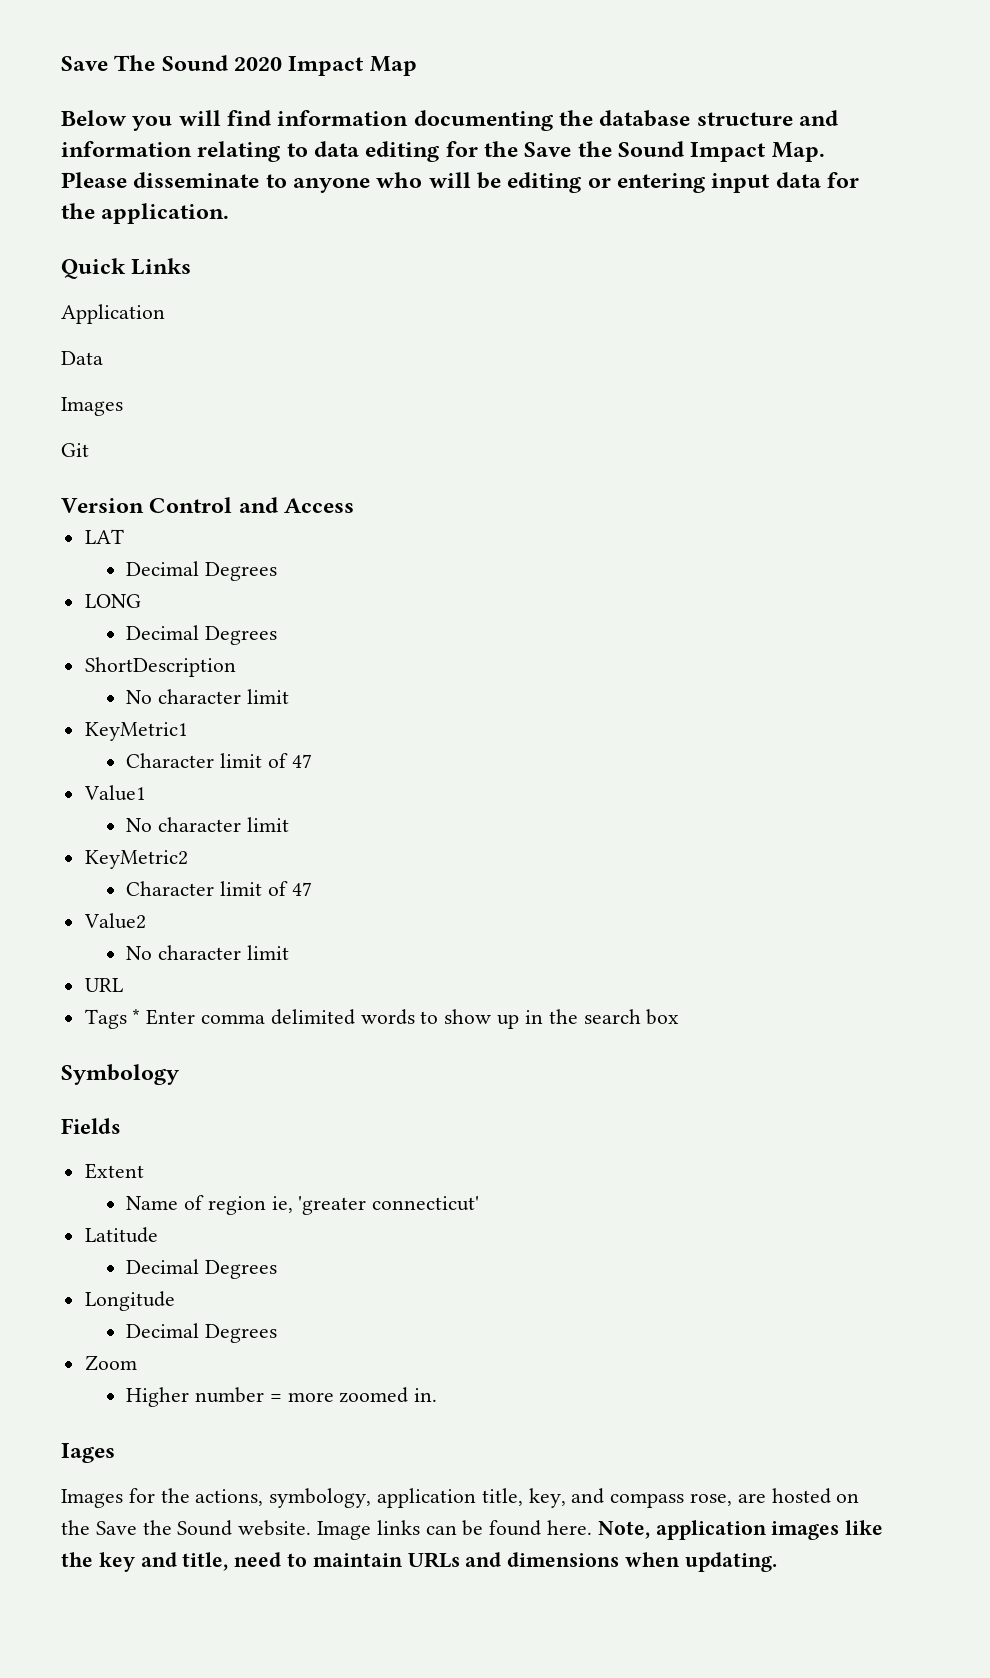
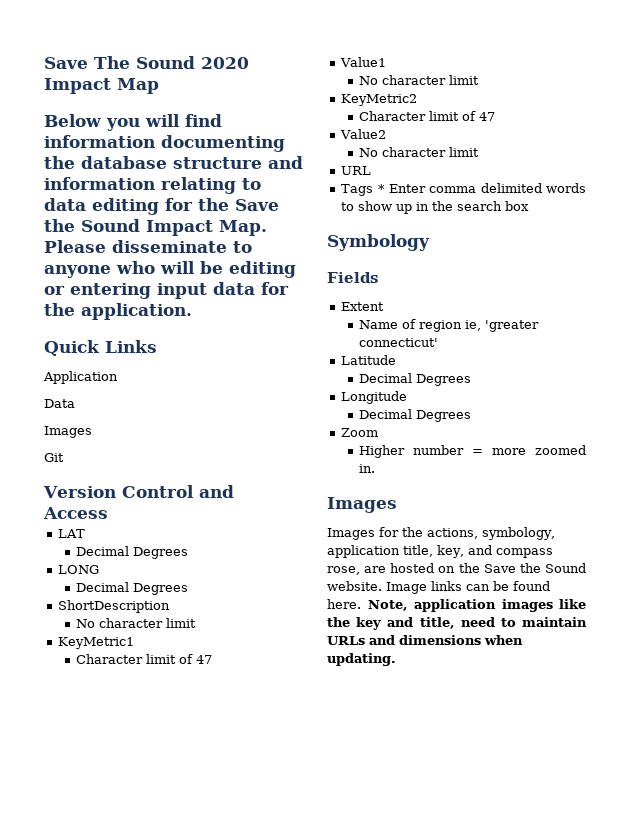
  Higher number = more zoomed in.
- Iages
+ Images

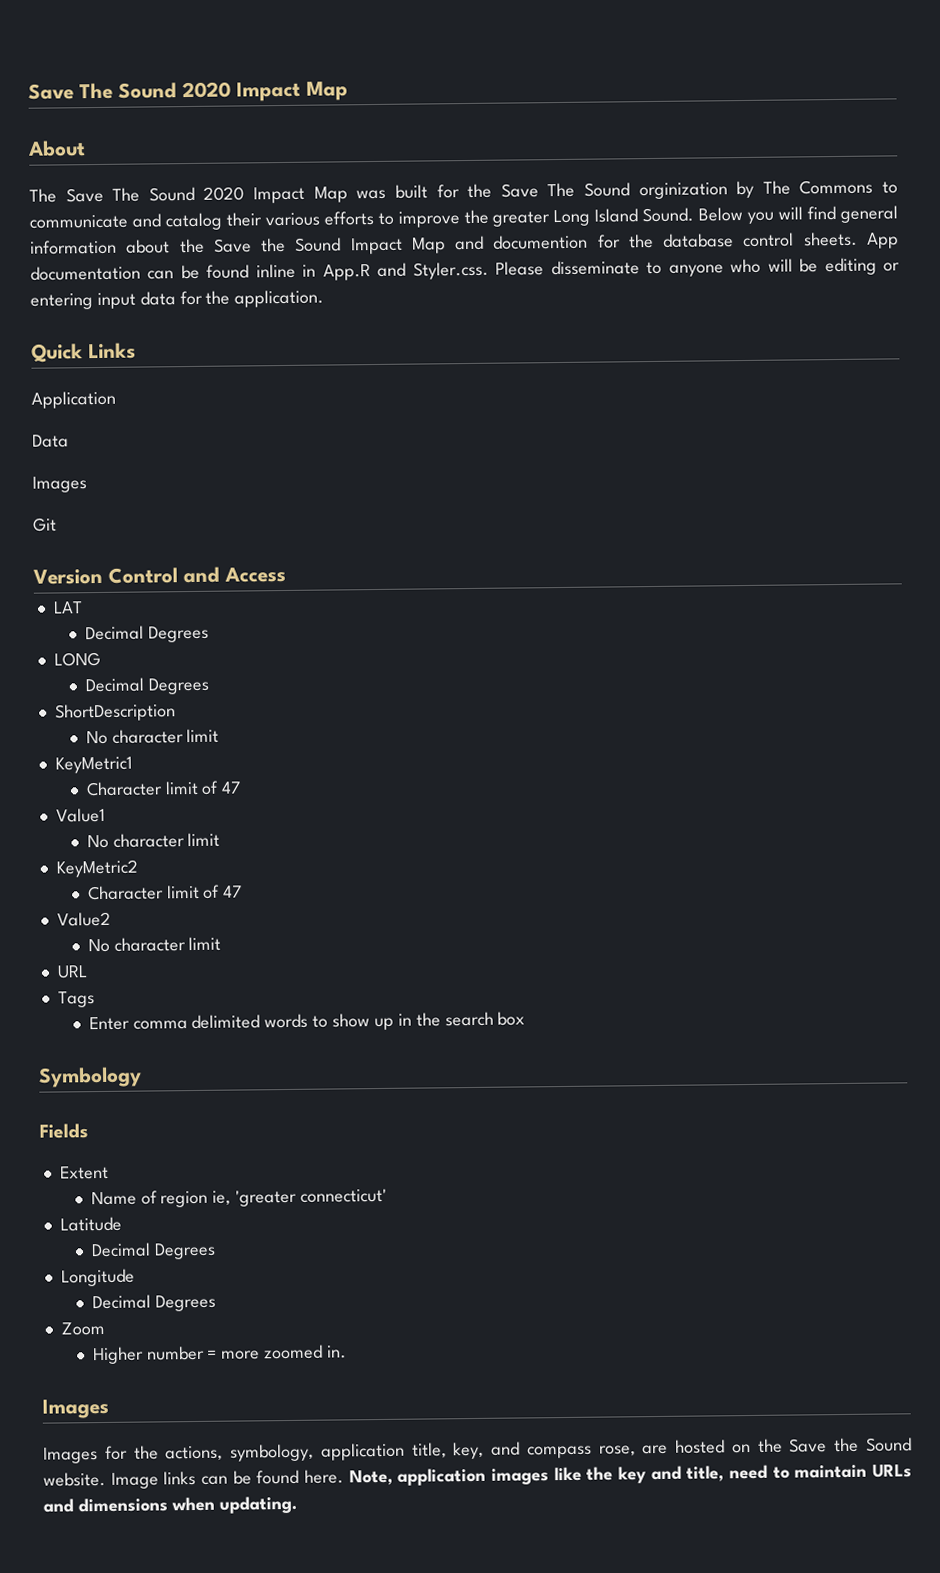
- Below you will find information documenting the database structure and information relating to data editing for the Save the Sound Impact Map. Please disseminate to anyone who will be editing or entering input data for the application.
+ About
+ The Save The Sound 2020 Impact Map was built for the Save The Sound orginization by The Commons to communicate and catalog their various efforts to improve the greater Long Island Sound. Below you will find general information about the Save the Sound Impact Map and documention for the database control sheets. App documentation can be found inline in App.R and Styler.css. Please disseminate to anyone who will be editing or entering input data for the application.
- Tags * Enter comma delimited words to show up in the search box
+ Tags
+ Enter comma delimited words to show up in the search box

